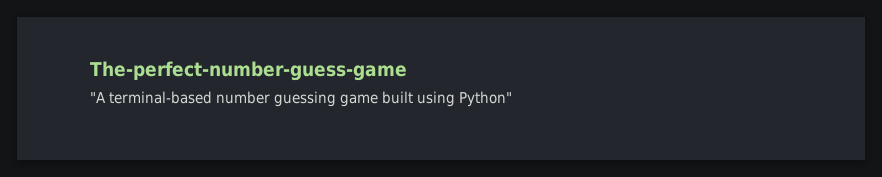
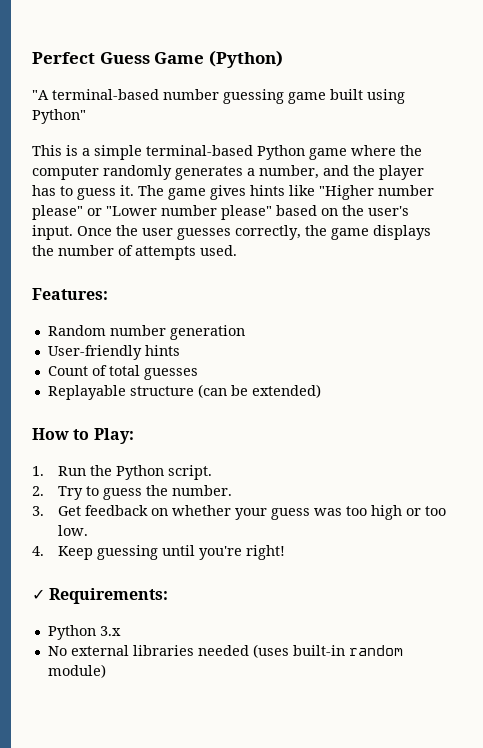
- The-perfect-number-guess-game
+ Perfect Guess Game (Python)
+ This is a simple terminal-based Python game where the computer randomly generates a number, and the player has to guess it. The game gives hints like "Higher number please" or "Lower number please" based on the user's input. Once the user guesses correctly, the game displays the number of attempts used.
+ Features:
+ Random number generation
+ User-friendly hints
+ Count of total guesses
+ Replayable structure (can be extended)
+ How to Play:
+ 1. Run the Python script.
+ 2. Try to guess the number.
+ 3. Get feedback on whether your guess was too high or too low.
+ 4. Keep guessing until you're right!
+ ✓ Requirements:
+ Python 3.x
+ No external libraries needed (uses built-in random module)

